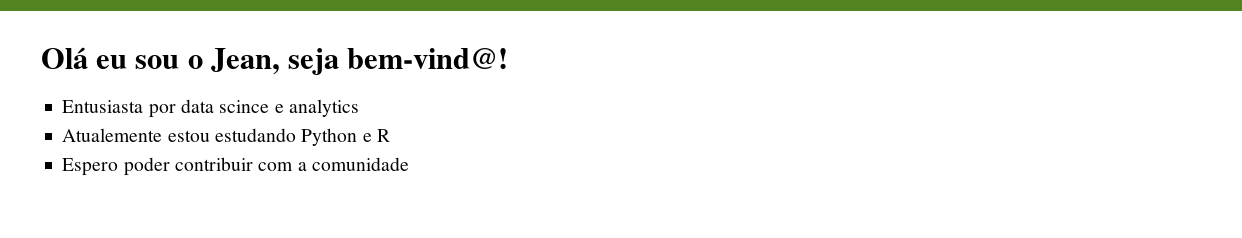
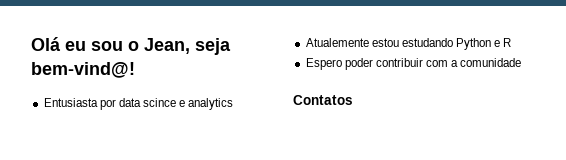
+ Contatos

